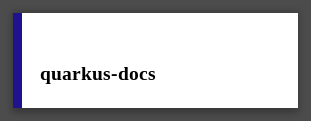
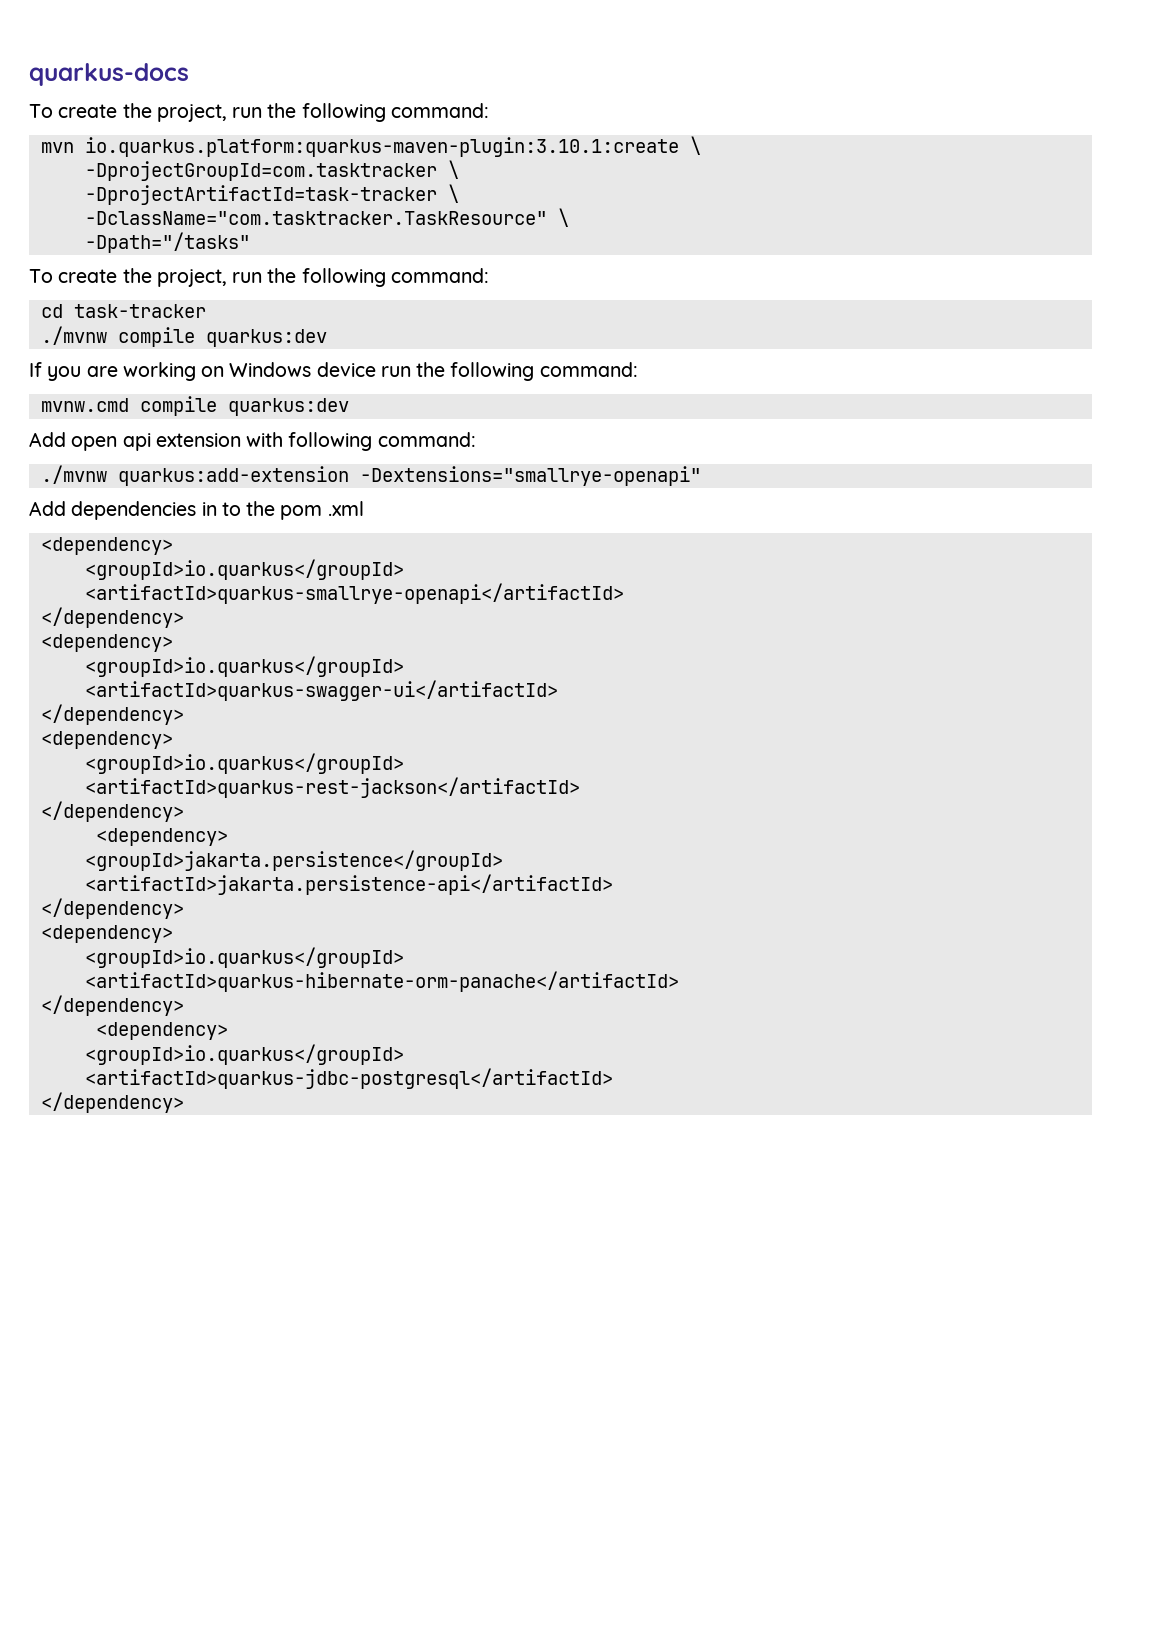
  quarkus-docs
+ To create the project, run the following command:
+ mvn io.quarkus.platform:quarkus-maven-plugin:3.10.1:create \
+ -DprojectGroupId=com.tasktracker \
+ -DprojectArtifactId=task-tracker \
+ -DclassName="com.tasktracker.TaskResource" \
+ -Dpath="/tasks"
+ To create the project, run the following command:
+ cd task-tracker
+ ./mvnw compile quarkus:dev
+ If you are working on Windows device run the following command:
+ mvnw.cmd compile quarkus:dev
+ Add open api extension with following command:
+ ./mvnw quarkus:add-extension -Dextensions="smallrye-openapi"
+ Add dependencies in to the pom .xml
+ <dependency>
+ <groupId>io.quarkus</groupId>
+ <artifactId>quarkus-smallrye-openapi</artifactId>
+ </dependency>
+ <dependency>
+ <groupId>io.quarkus</groupId>
+ <artifactId>quarkus-swagger-ui</artifactId>
+ </dependency>
+ <dependency>
+ <groupId>io.quarkus</groupId>
+ <artifactId>quarkus-rest-jackson</artifactId>
+ </dependency>
+ <dependency>
+ <groupId>jakarta.persistence</groupId>
+ <artifactId>jakarta.persistence-api</artifactId>
+ </dependency>
+ <dependency>
+ <groupId>io.quarkus</groupId>
+ <artifactId>quarkus-hibernate-orm-panache</artifactId>
+ </dependency>
+ <dependency>
+ <groupId>io.quarkus</groupId>
+ <artifactId>quarkus-jdbc-postgresql</artifactId>
+ </dependency>

